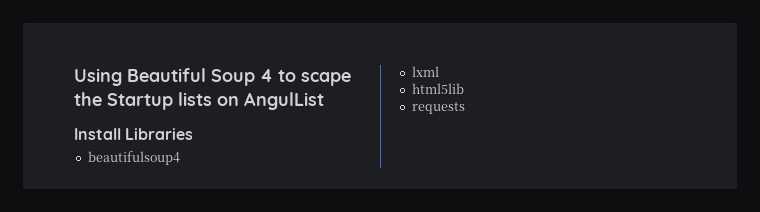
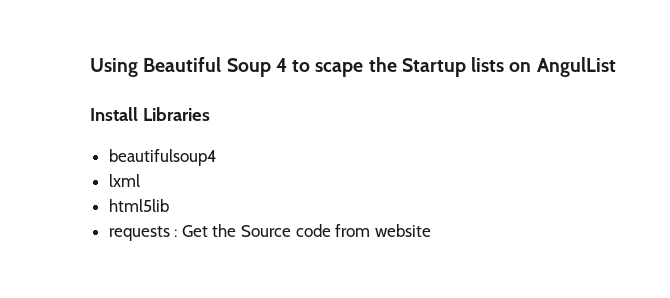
- requests
+ requests : Get the Source code from website

